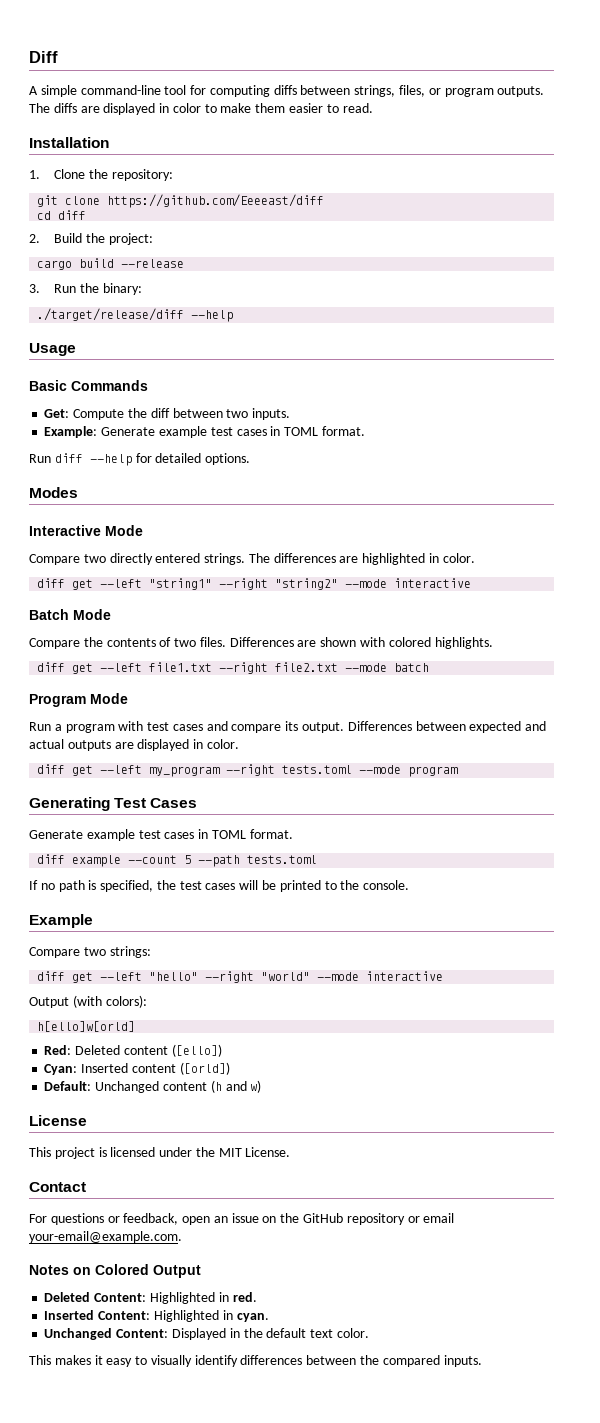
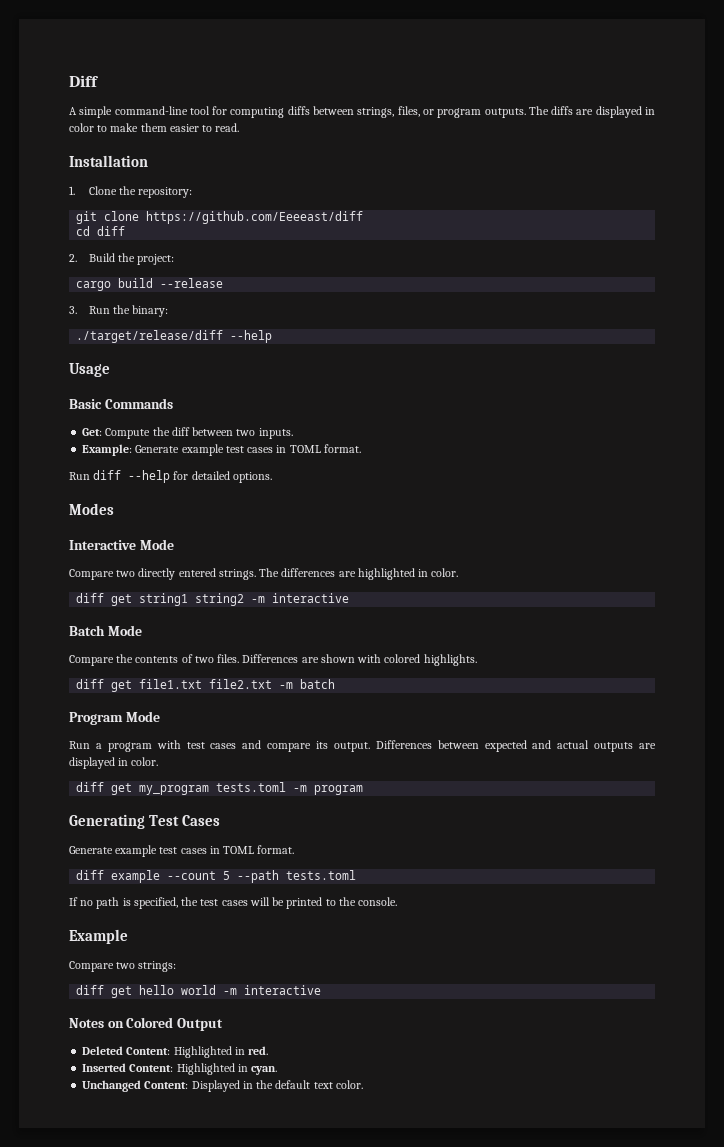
- diff get --left "string1" --right "string2" --mode interactive
+ diff get string1 string2 -m interactive
- diff get --left file1.txt --right file2.txt --mode batch
+ diff get file1.txt file2.txt -m batch
- diff get --left my_program --right tests.toml --mode program
+ diff get my_program tests.toml -m program
- diff get --left "hello" --right "world" --mode interactive
- Output (with colors):
- h[ello]w[orld]
- Red: Deleted content ([ello])
- Cyan: Inserted content ([orld])
- Default: Unchanged content (h and w)
- License
- This project is licensed under the MIT License.
- Contact
- For questions or feedback, open an issue on the GitHub repository or email your-email@example.com.
+ diff get hello world -m interactive
- This makes it easy to visually identify differences between the compared inputs.

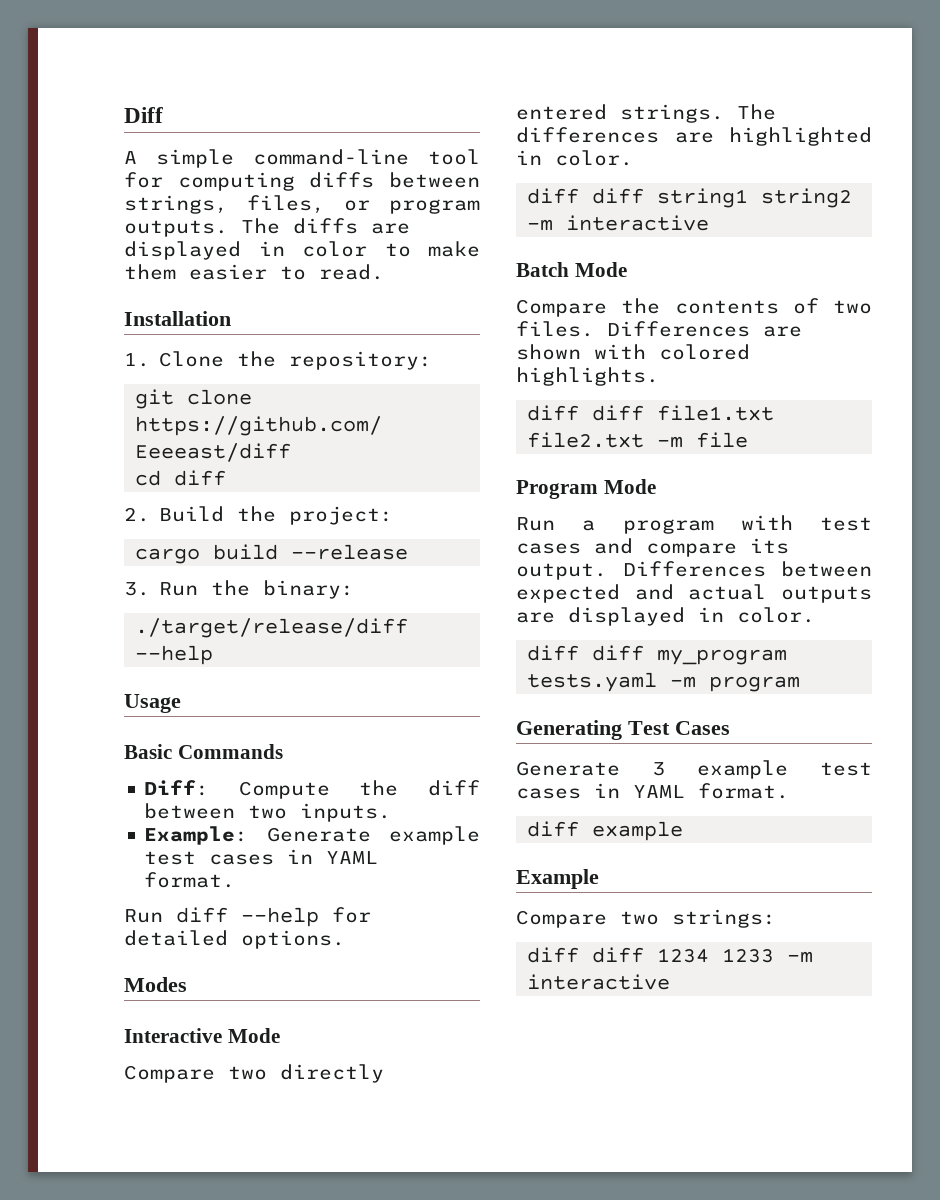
- Get: Compute the diff between two inputs.
+ Diff: Compute the diff between two inputs.
- Example: Generate example test cases in TOML format.
+ Example: Generate example test cases in YAML format.
- diff get string1 string2 -m interactive
+ diff diff string1 string2 -m interactive
- diff get file1.txt file2.txt -m batch
+ diff diff file1.txt file2.txt -m file
- diff get my_program tests.toml -m program
+ diff diff my_program tests.yaml -m program
  Generating Test Cases
- Generate example test cases in TOML format.
+ Generate 3 example test cases in YAML format.
- diff example --count 5 --path tests.toml
- If no path is specified, the test cases will be printed to the console.
+ diff example
- diff get hello world -m interactive
- Notes on Colored Output
- Deleted Content: Highlighted in red.
- Inserted Content: Highlighted in cyan.
- Unchanged Content: Displayed in the default text color.
+ diff diff 1234 1233 -m interactive

